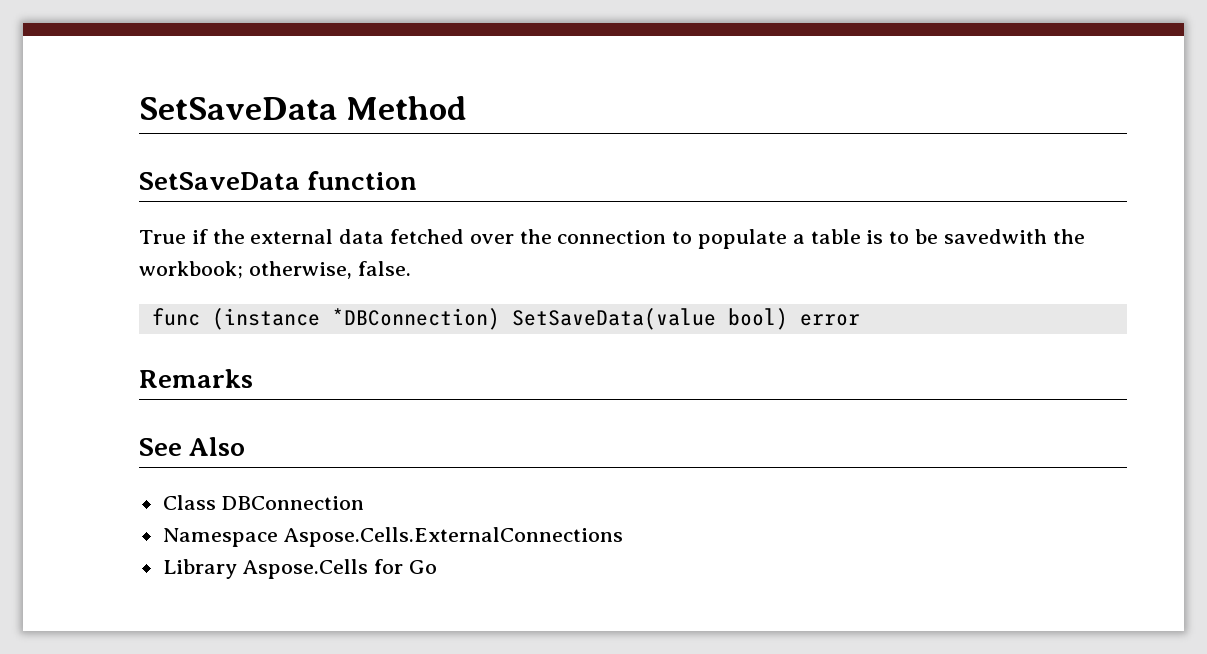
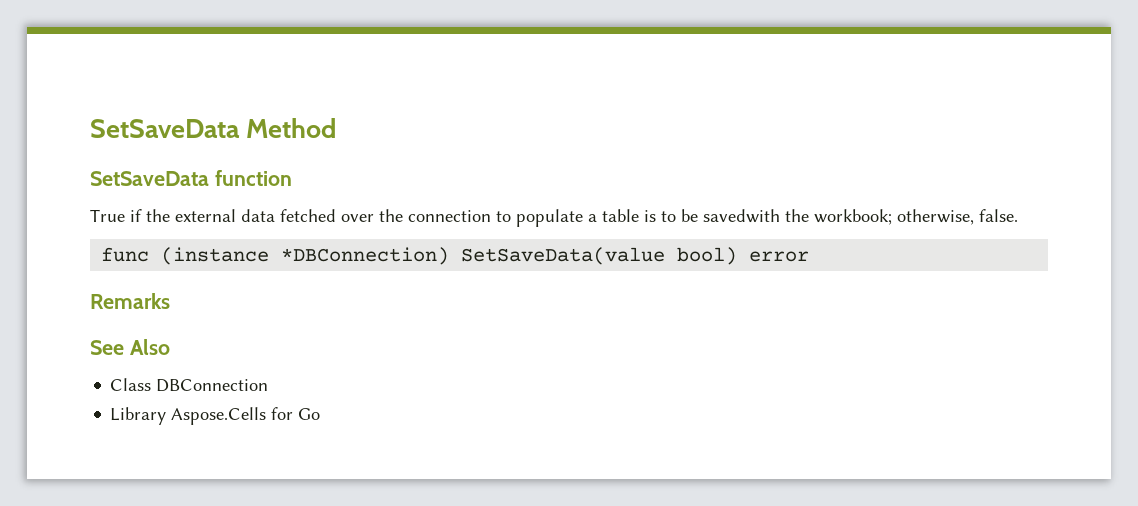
- Namespace Aspose.Cells.ExternalConnections

